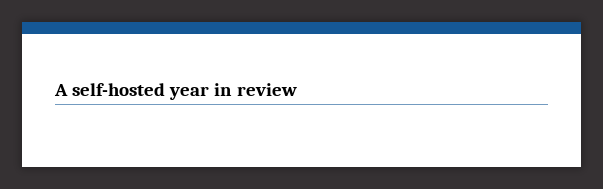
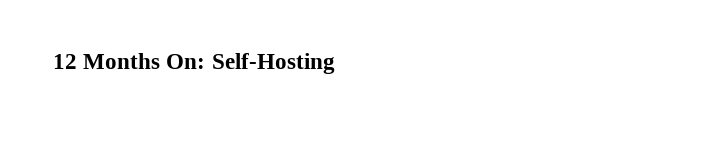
- A self-hosted year in review
+ 12 Months On: Self-Hosting

